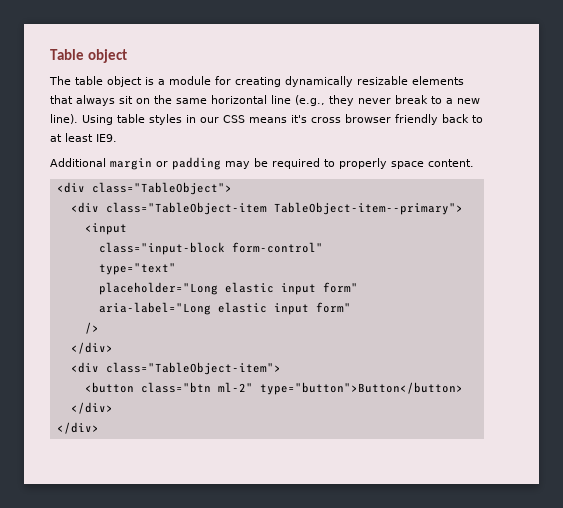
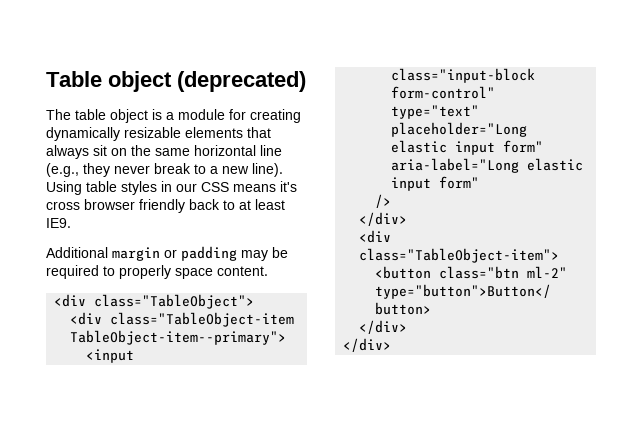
- Table object
+ Table object (deprecated)

